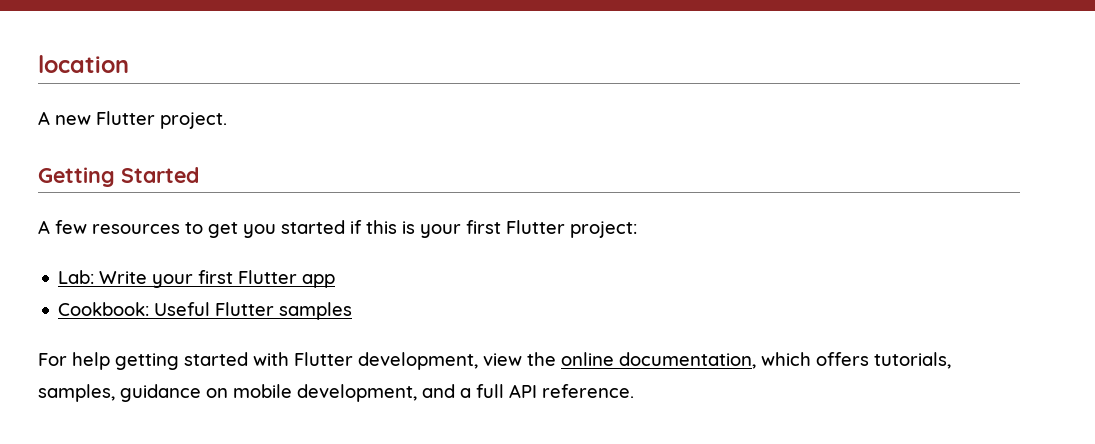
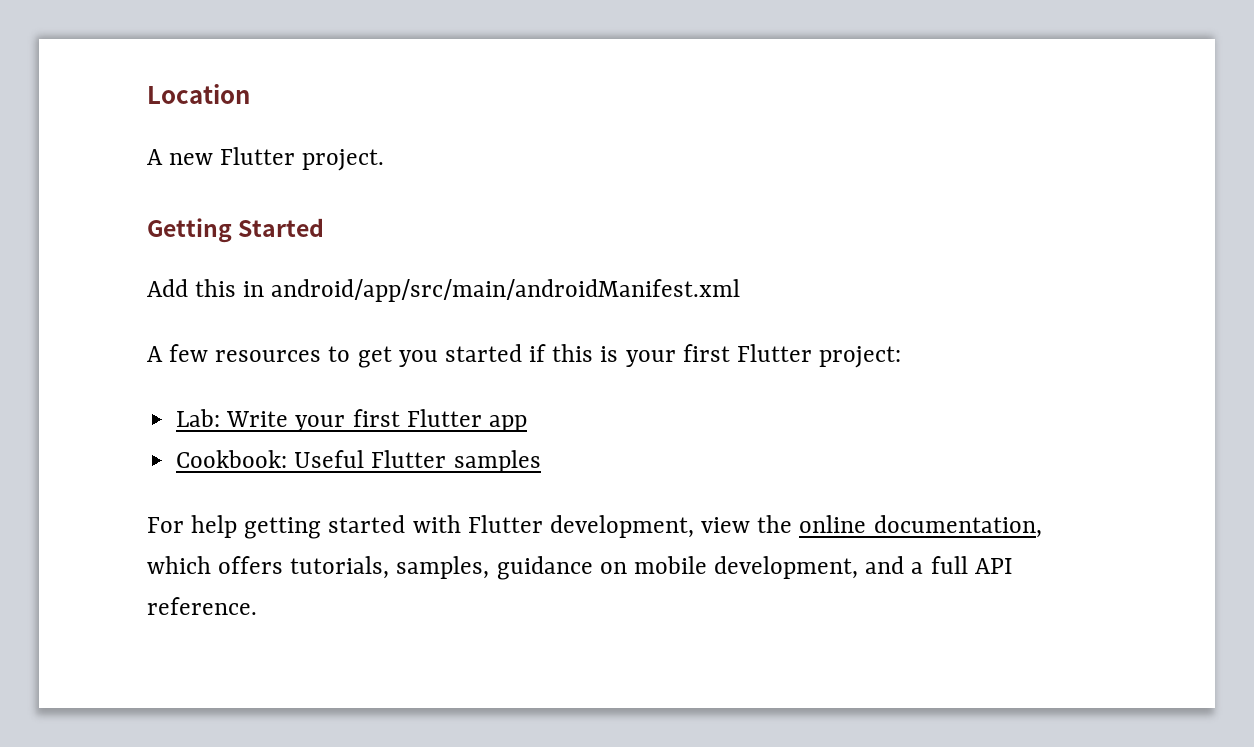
- location
+ Location
+ Add this in android/app/src/main/androidManifest.xml

